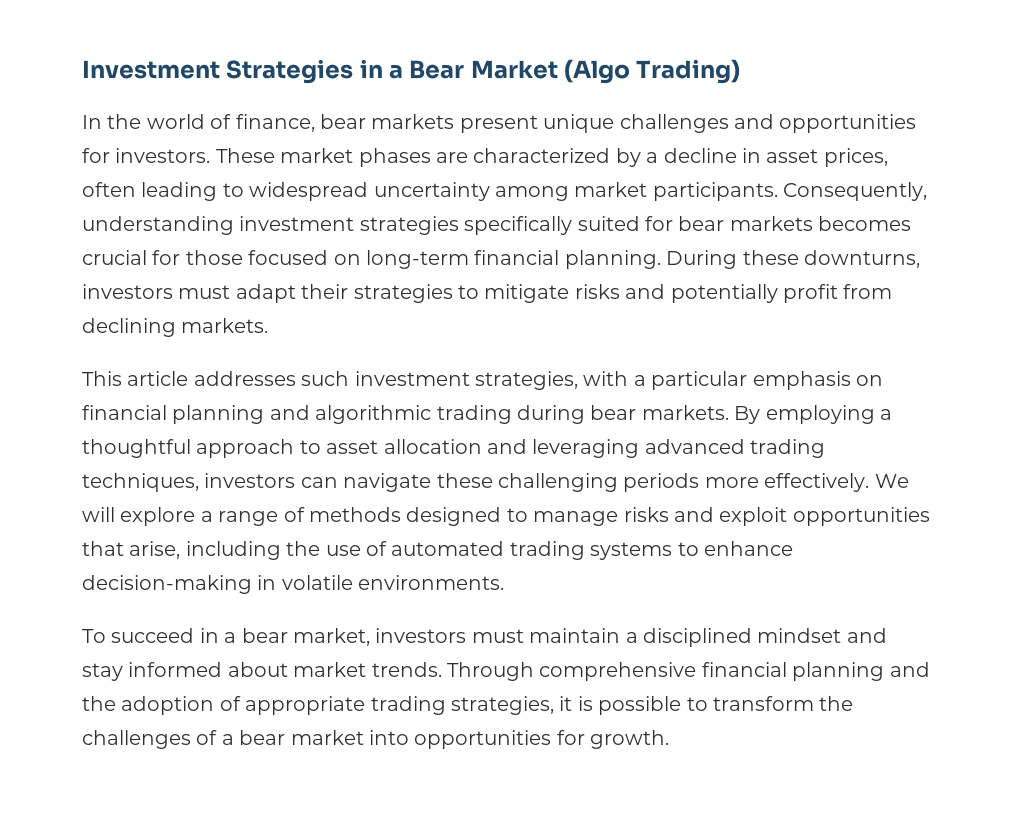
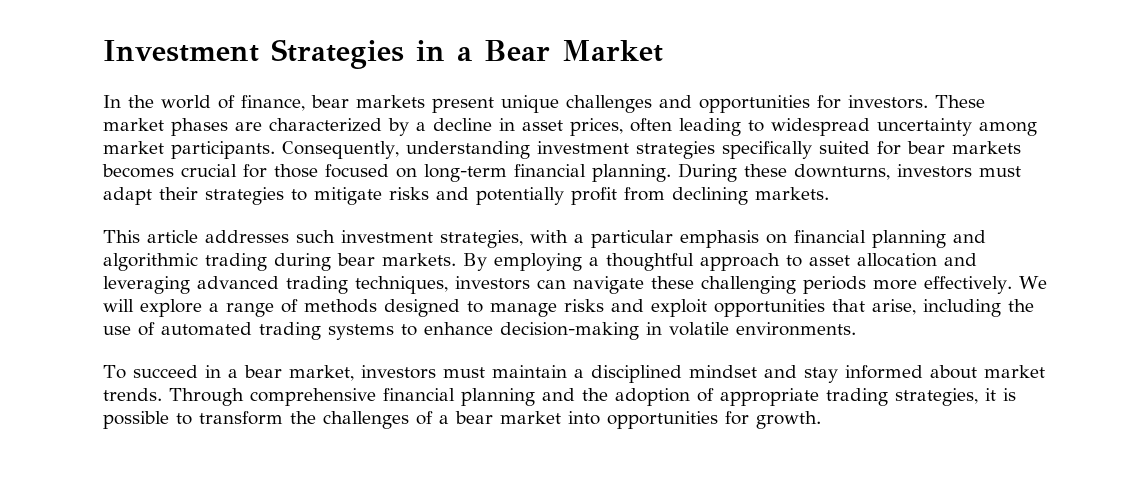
- Investment Strategies in a Bear Market (Algo Trading)
+ Investment Strategies in a Bear Market

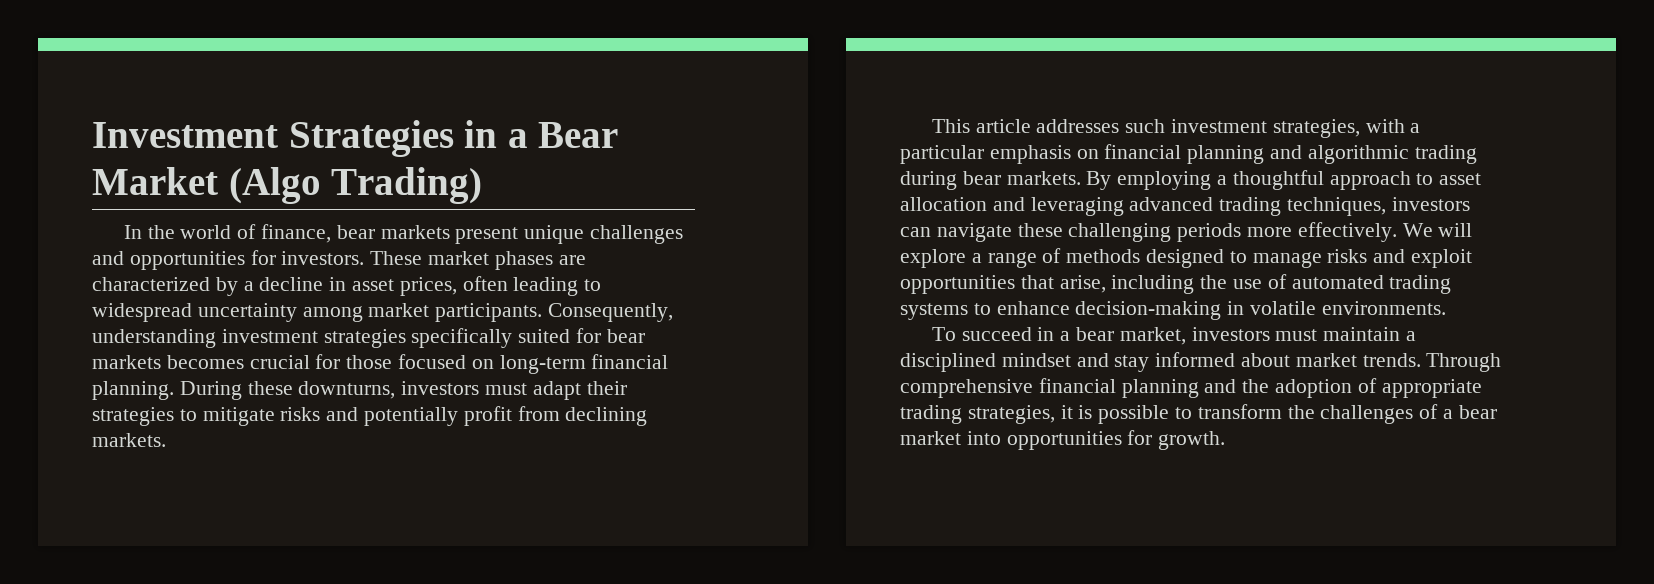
- Investment Strategies in a Bear Market
+ Investment Strategies in a Bear Market (Algo Trading)

